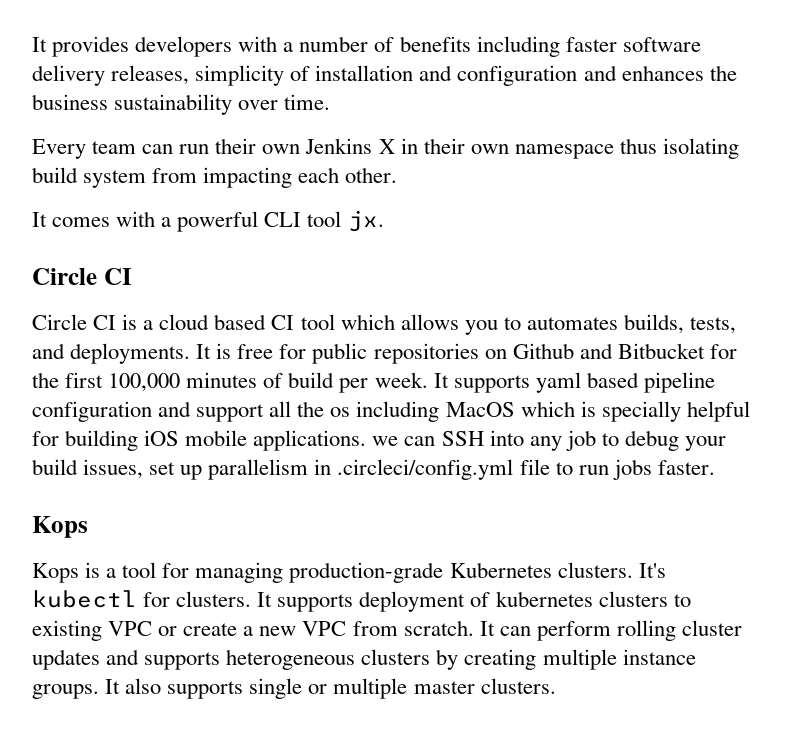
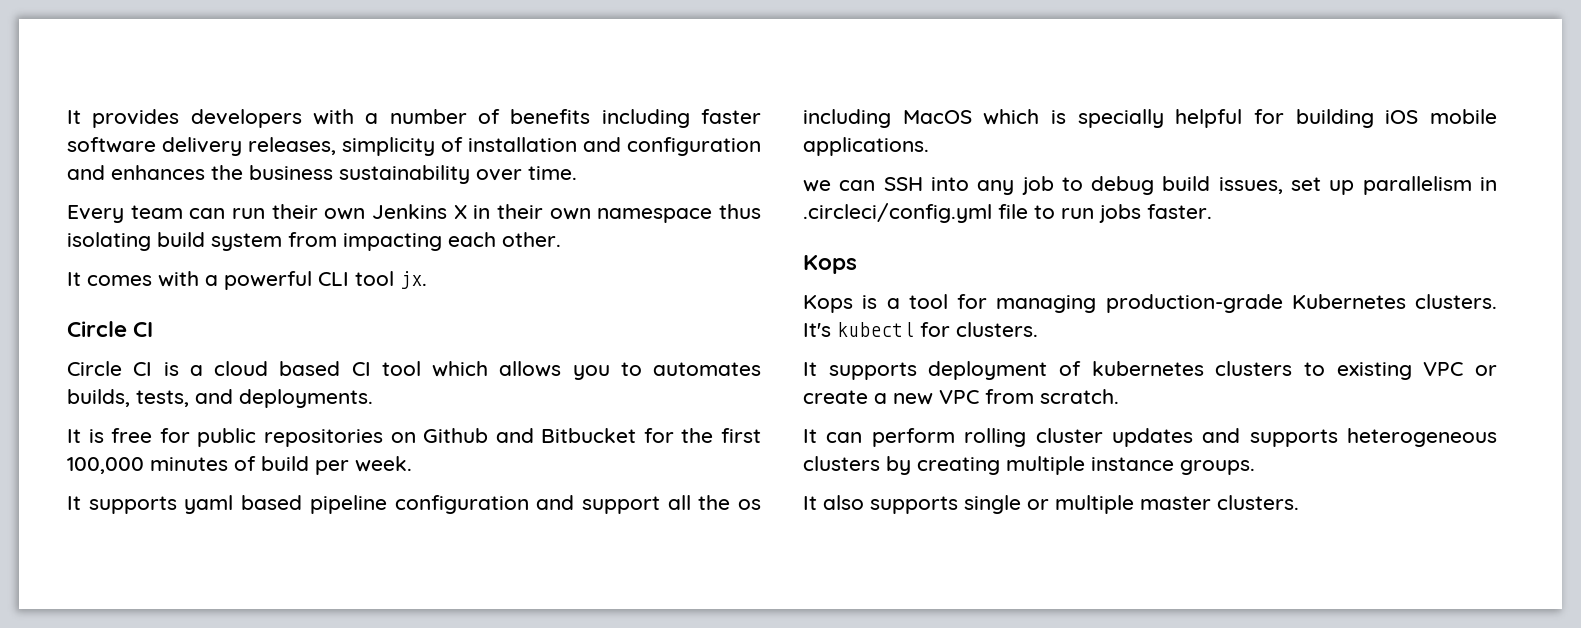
- Circle CI is a cloud based CI tool which allows you to automates builds, tests, and deployments. It is free for public repositories on Github and Bitbucket for the first 100,000 minutes of build per week. It supports yaml based pipeline configuration and support all the os including MacOS which is specially helpful for building iOS mobile applications. we can SSH into any job to debug your build issues, set up parallelism in .circleci/config.yml file to run jobs faster.
+ Circle CI is a cloud based CI tool which allows you to automates builds, tests, and deployments.
+ It is free for public repositories on Github and Bitbucket for the first 100,000 minutes of build per week.
+ It supports yaml based pipeline configuration and support all the os including MacOS which is specially helpful for building iOS mobile applications.
+ we can SSH into any job to debug build issues, set up parallelism in .circleci/config.yml file to run jobs faster.
- It's kubectl for clusters. It supports deployment of kubernetes clusters to existing VPC or create a new VPC from scratch. It can perform rolling cluster updates and supports heterogeneous clusters by creating multiple instance groups. It also supports single or multiple master clusters.
+ It's kubectl for clusters.
+ It supports deployment of kubernetes clusters to existing VPC or create a new VPC from scratch.
+ It can perform rolling cluster updates and supports heterogeneous clusters by creating multiple instance groups.
+ It also supports single or multiple master clusters.

